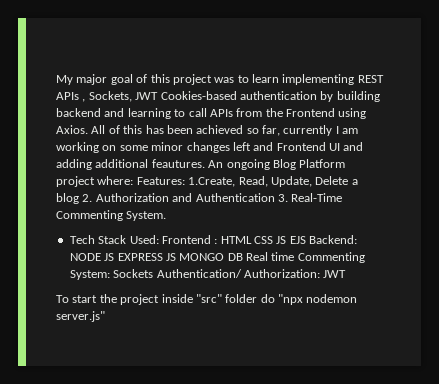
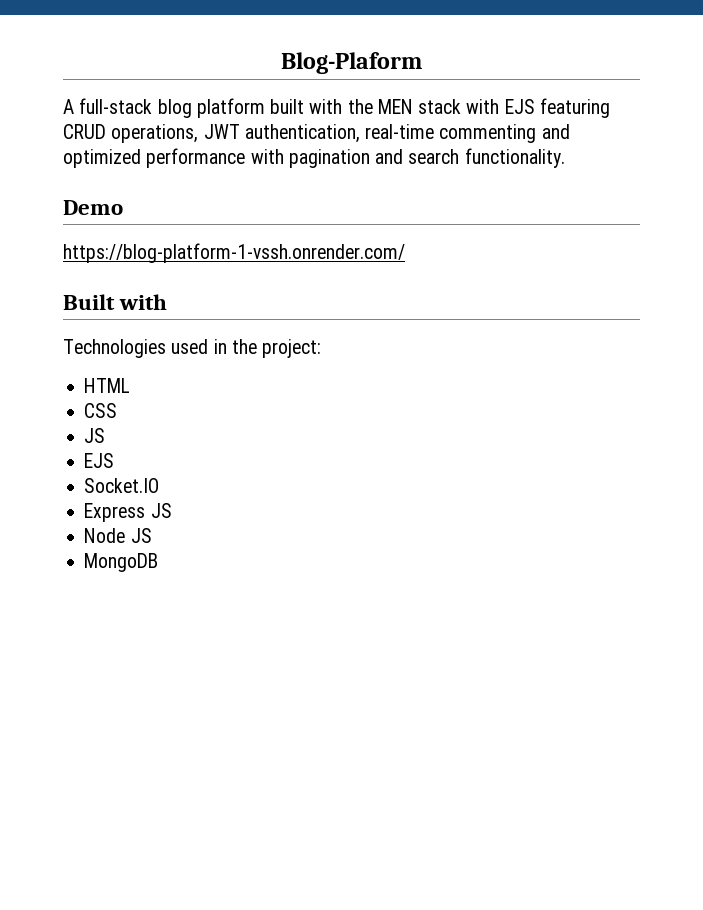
- My major goal of this project was to learn implementing REST APIs , Sockets, JWT Cookies-based authentication by building backend and learning to call APIs from the Frontend using Axios. All of this has been achieved so far, currently I am working on some minor changes left and Frontend UI and adding additional feautures. An ongoing Blog Platform project where: Features: 1.Create, Read, Update, Delete a blog 2. Authorization and Authentication 3. Real-Time Commenting System.
- Tech Stack Used: Frontend : HTML CSS JS EJS Backend: NODE JS EXPRESS JS MONGO DB Real time Commenting System: Sockets Authentication/ Authorization: JWT
- To start the project inside "src" folder do "npx nodemon server.js"
+ Blog-Plaform
+ A full-stack blog platform built with the MEN stack with EJS featuring CRUD operations, JWT authentication, real-time commenting and optimized performance with pagination and search functionality.
+ Demo
+ https://blog-platform-1-vssh.onrender.com/
+ Built with
+ Technologies used in the project:
+ HTML
+ CSS
+ JS
+ EJS
+ Socket.IO
+ Express JS
+ Node JS
+ MongoDB

